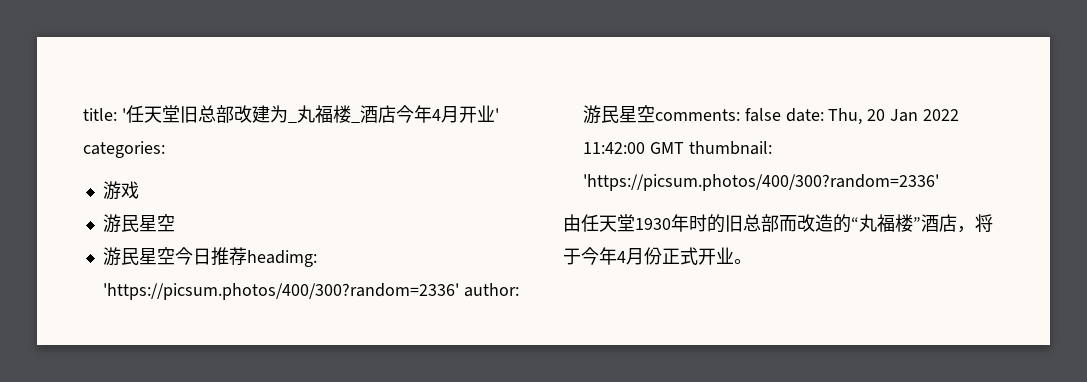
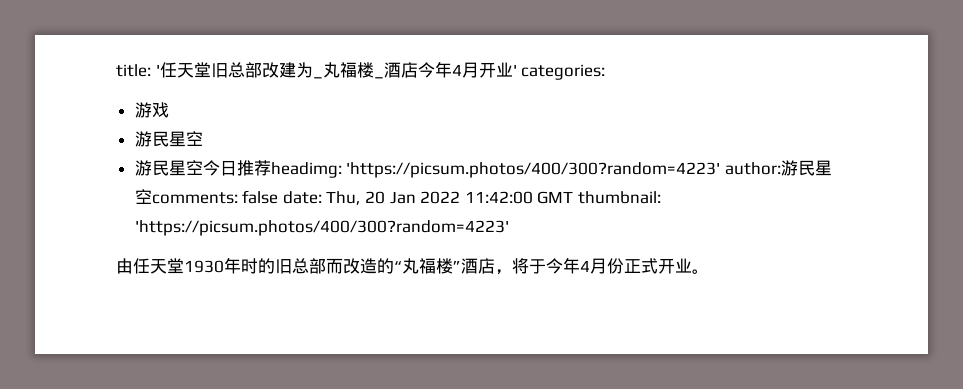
- 游民星空今日推荐headimg: 'https://picsum.photos/400/300?random=2336' author:游民星空comments: false date: Thu, 20 Jan 2022 11:42:00 GMT thumbnail: 'https://picsum.photos/400/300?random=2336'
+ 游民星空今日推荐headimg: 'https://picsum.photos/400/300?random=4223' author:游民星空comments: false date: Thu, 20 Jan 2022 11:42:00 GMT thumbnail: 'https://picsum.photos/400/300?random=4223'

